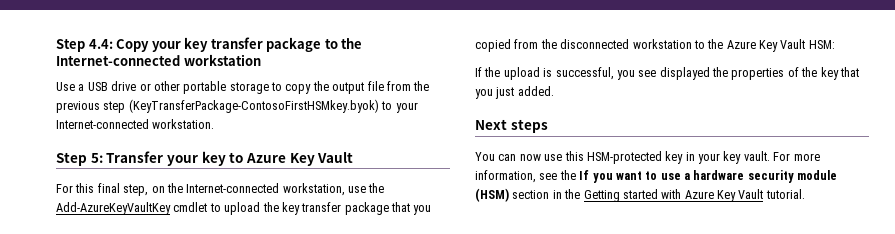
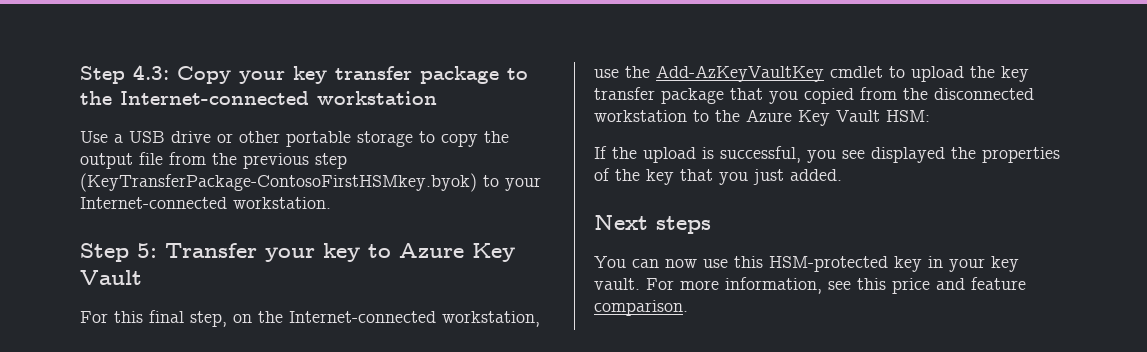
- Step 4.4: Copy your key transfer package to the Internet-connected workstation
+ Step 4.3: Copy your key transfer package to the Internet-connected workstation
- For this final step, on the Internet-connected workstation, use the Add-AzureKeyVaultKey cmdlet to upload the key transfer package that you copied from the disconnected workstation to the Azure Key Vault HSM:
+ For this final step, on the Internet-connected workstation, use the Add-AzKeyVaultKey cmdlet to upload the key transfer package that you copied from the disconnected workstation to the Azure Key Vault HSM:
- For more information, see the If you want to use a hardware security module (HSM) section in the Getting started with Azure Key Vault tutorial.
+ For more information, see this price and feature comparison.

